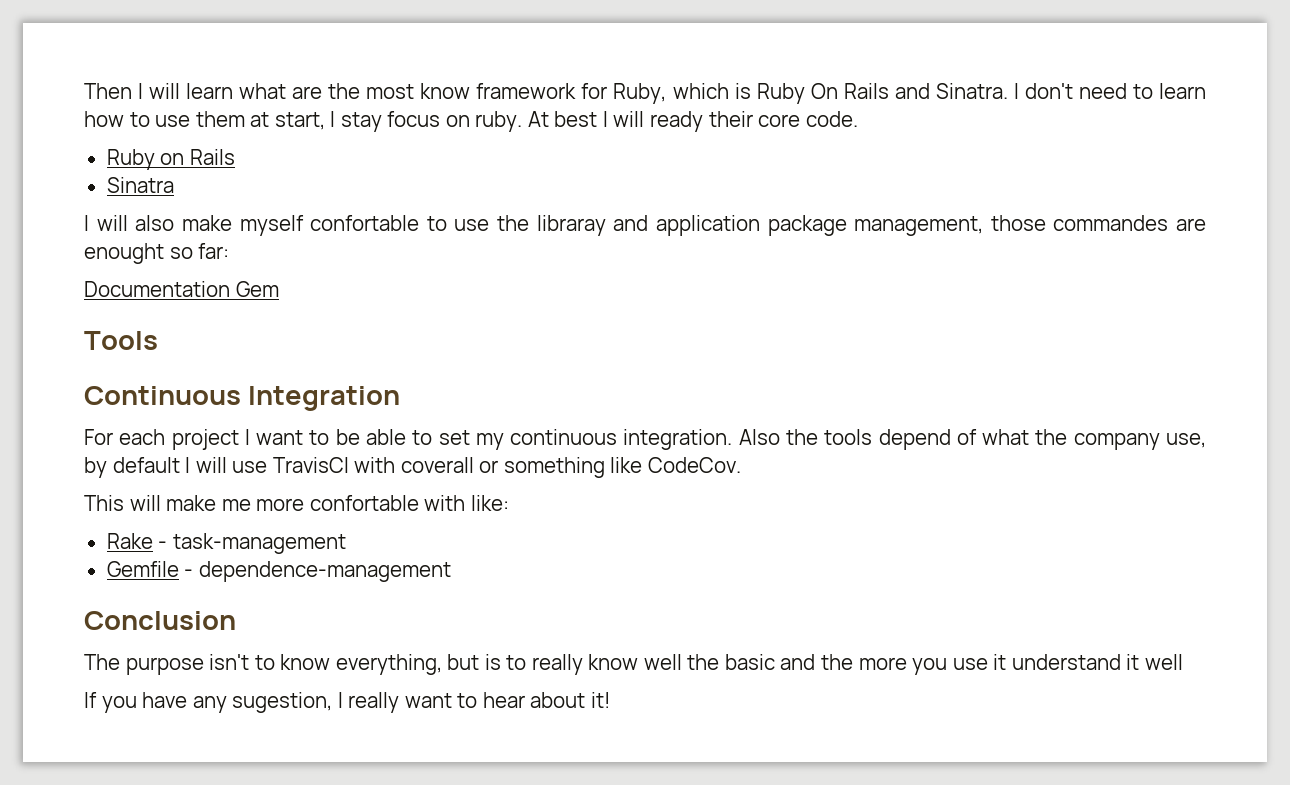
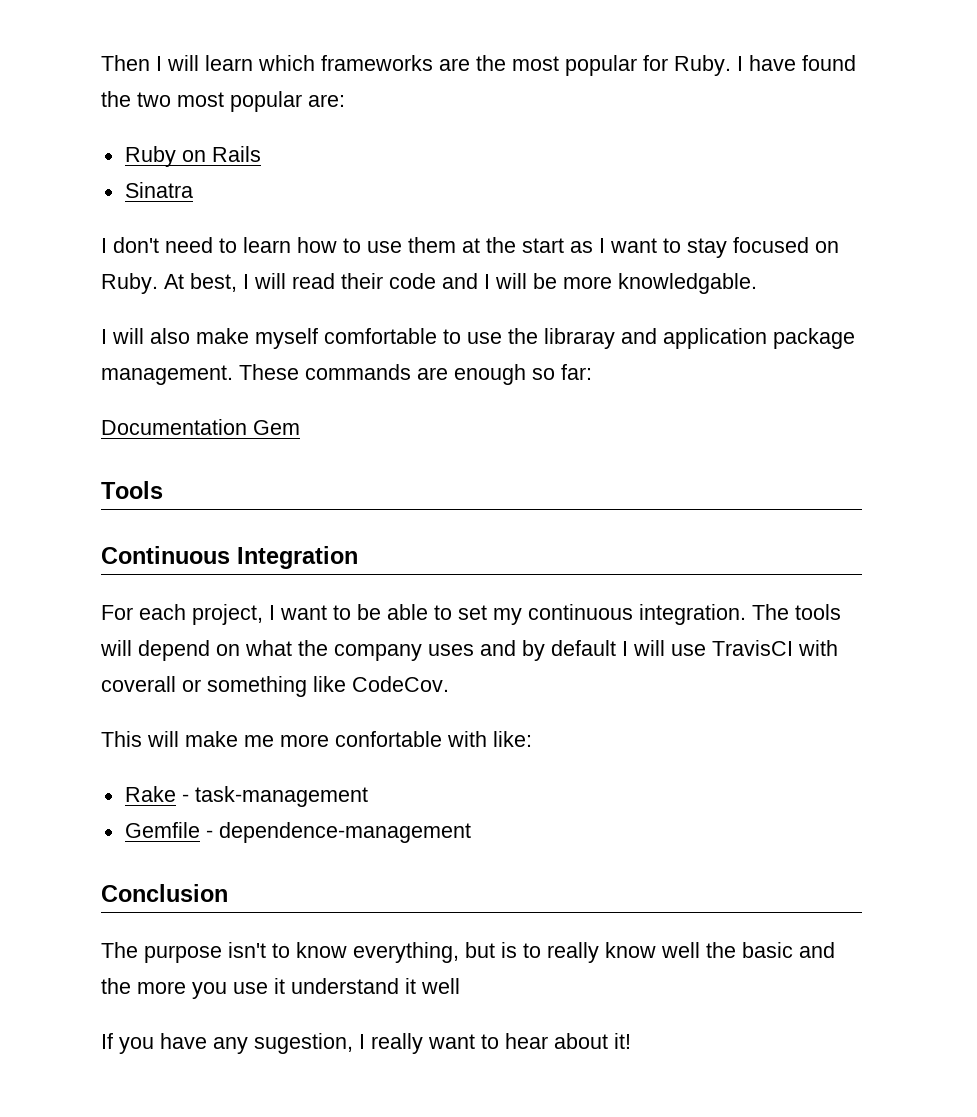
- Then I will learn what are the most know framework for Ruby, which is Ruby On Rails and Sinatra. I don't need to learn how to use them at start, I stay focus on ruby. At best I will ready their core code.
+ Then I will learn which frameworks are the most popular for Ruby. I have found the two most popular are:
  Ruby on Rails
  Sinatra
+ I don't need to learn how to use them at the start as I want to stay focused on Ruby. At best, I will read their code and I will be more knowledgable.
- I will also make myself confortable to use the libraray and application package management, those commandes are enought so far:
+ I will also make myself comfortable to use the libraray and application package management. These commands are enough so far:
- For each project I want to be able to set my continuous integration.
+ For each project, I want to be able to set my continuous integration.
- Also the tools depend of what the company use, by default I will use TravisCI with coverall or something like CodeCov.
+ The tools will depend on what the company uses and by default I will use TravisCI with coverall or something like CodeCov.

